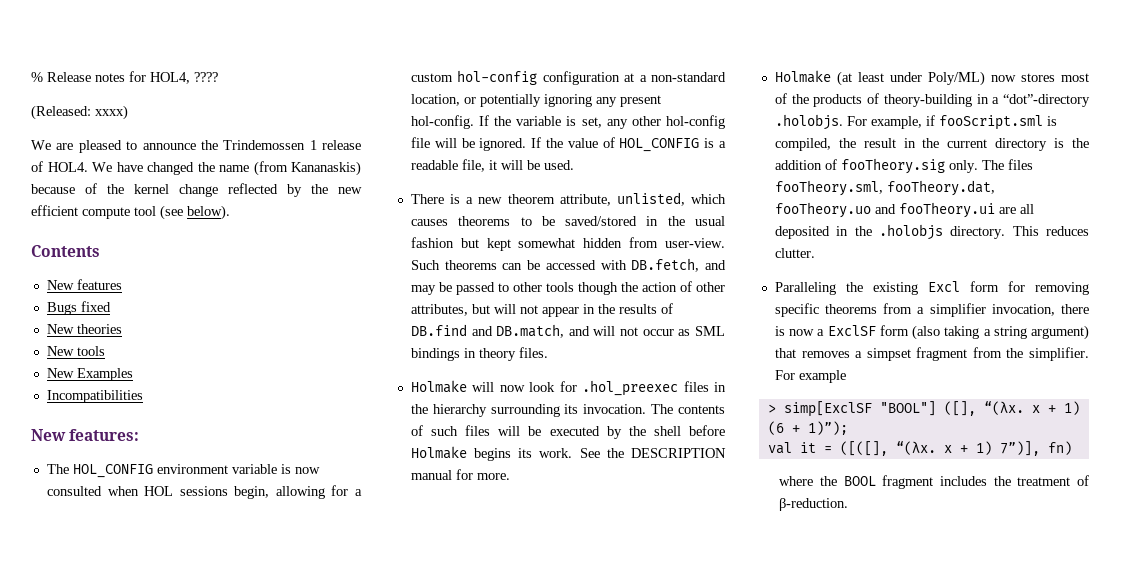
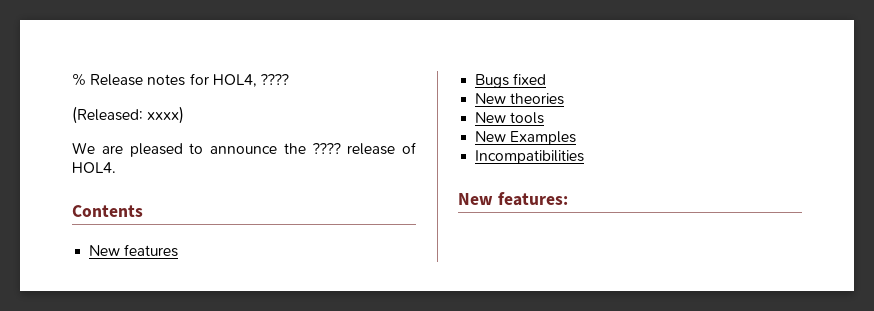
- We are pleased to announce the Trindemossen 1 release of HOL4. We have changed the name (from Kananaskis) because of the kernel change reflected by the new efficient compute tool (see below).
+ We are pleased to announce the ???? release of HOL4.
- The HOL_CONFIG environment variable is now consulted when HOL sessions begin, allowing for a custom hol-config configuration at a non-standard location, or potentially ignoring any present hol-config. If the variable is set, any other hol-config file will be ignored. If the value of HOL_CONFIG is a readable file, it will be used.
- There is a new theorem attribute, unlisted, which causes theorems to be saved/stored in the usual fashion but kept somewhat hidden from user-view. Such theorems can be accessed with DB.fetch, and may be passed to other tools though the action of other attributes, but will not appear in the results of DB.find and DB.match, and will not occur as SML bindings in theory files.
- Holmake will now look for .hol_preexec files in the hierarchy surrounding its invocation. The contents of such files will be executed by the shell before Holmake begins its work. See the DESCRIPTION manual for more.
- Holmake (at least under Poly/ML) now stores most of the products of theory-building in a “dot”-directory .holobjs. For example, if fooScript.sml is compiled, the result in the current directory is the addition of fooTheory.sig only. The files fooTheory.sml, fooTheory.dat, fooTheory.uo and fooTheory.ui are all deposited in the .holobjs directory. This reduces clutter.
- Paralleling the existing Excl form for removing specific theorems from a simplifier invocation, there is now a ExclSF form (also taking a string argument) that removes a simpset fragment from the simplifier. For example
- > simp[ExclSF "BOOL"] ([], “(λx. x + 1) (6 + 1)”);
- val it = ([([], “(λx. x + 1) 7”)], fn)
- where the BOOL fragment includes the treatment of β-reduction.

